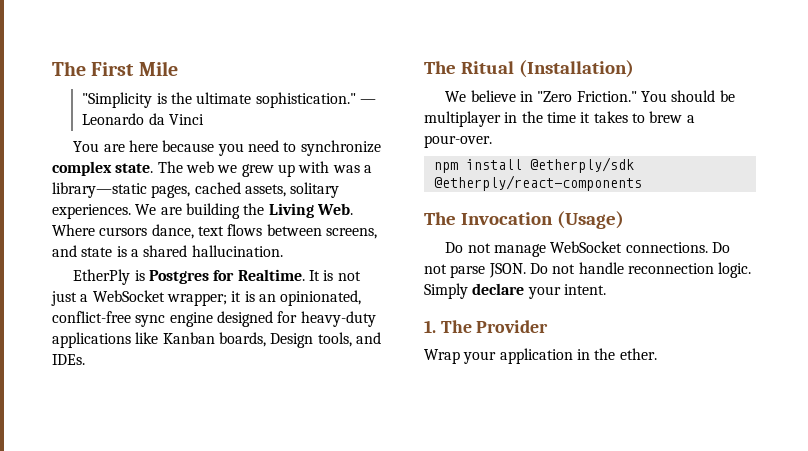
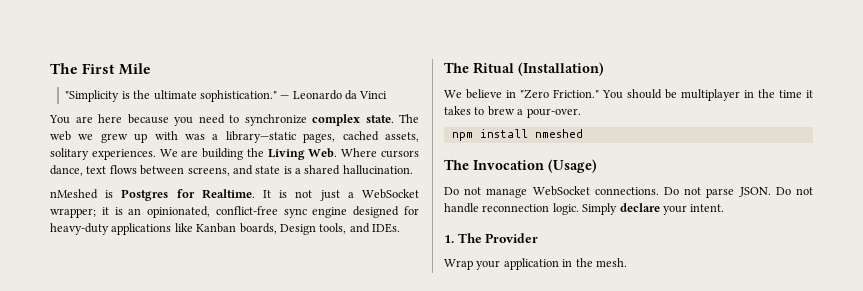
- EtherPly is Postgres for Realtime.
+ nMeshed is Postgres for Realtime.
- npm install @etherply/sdk @etherply/react-components
+ npm install nmeshed
- Wrap your application in the ether.
+ Wrap your application in the mesh.

